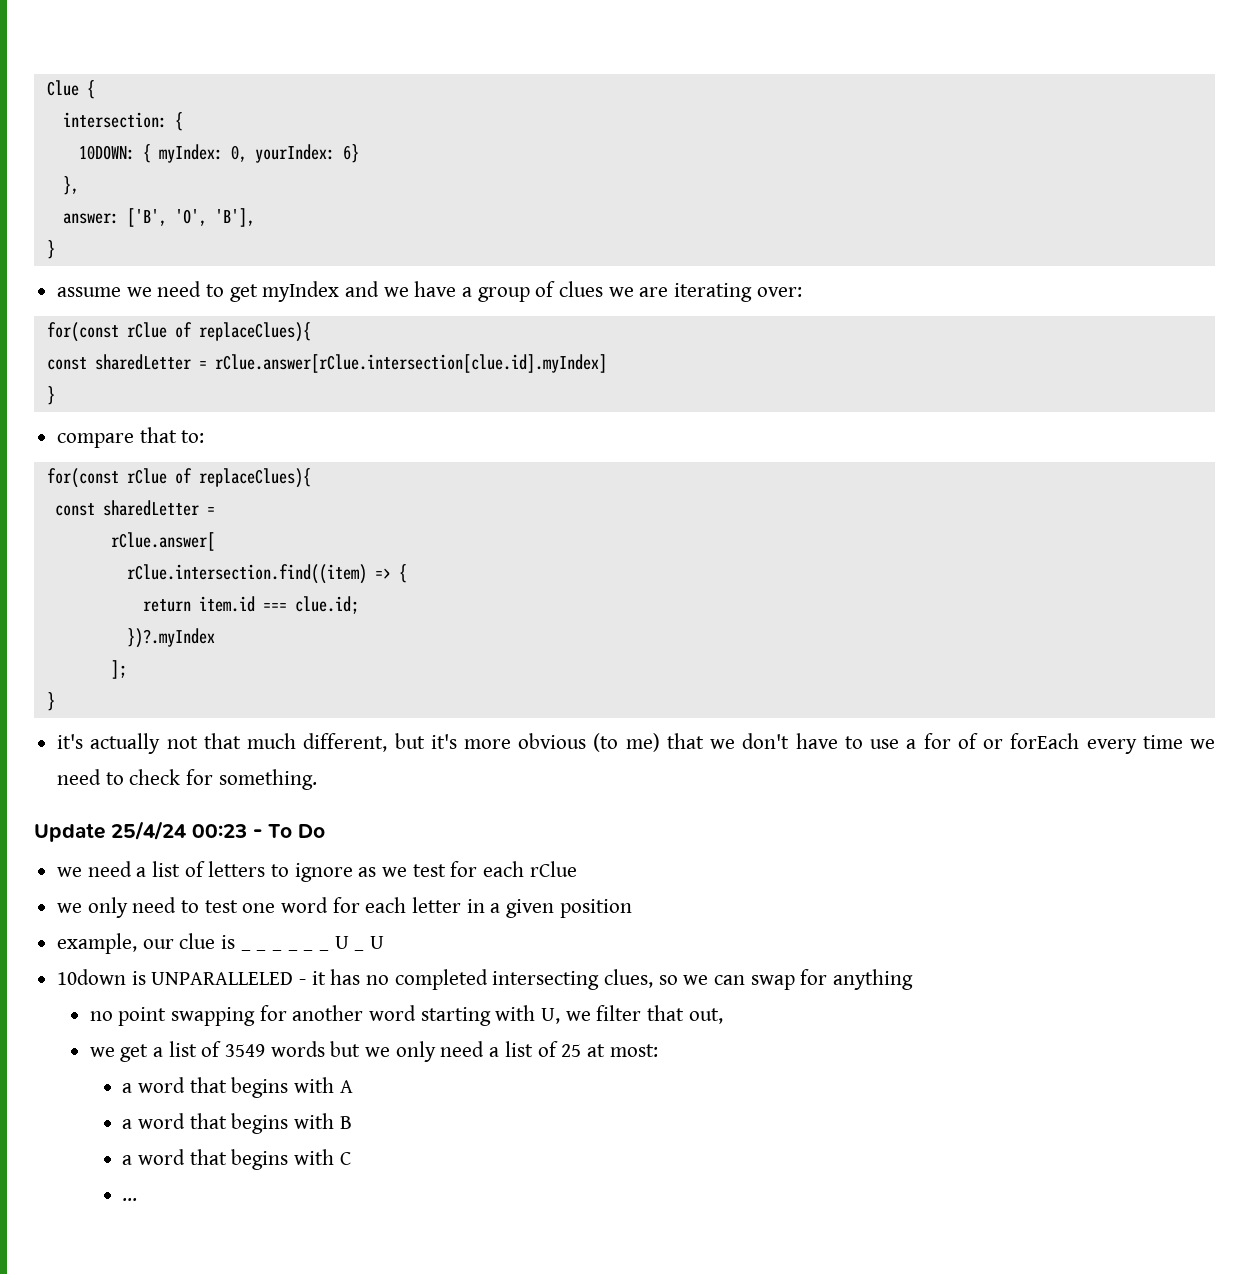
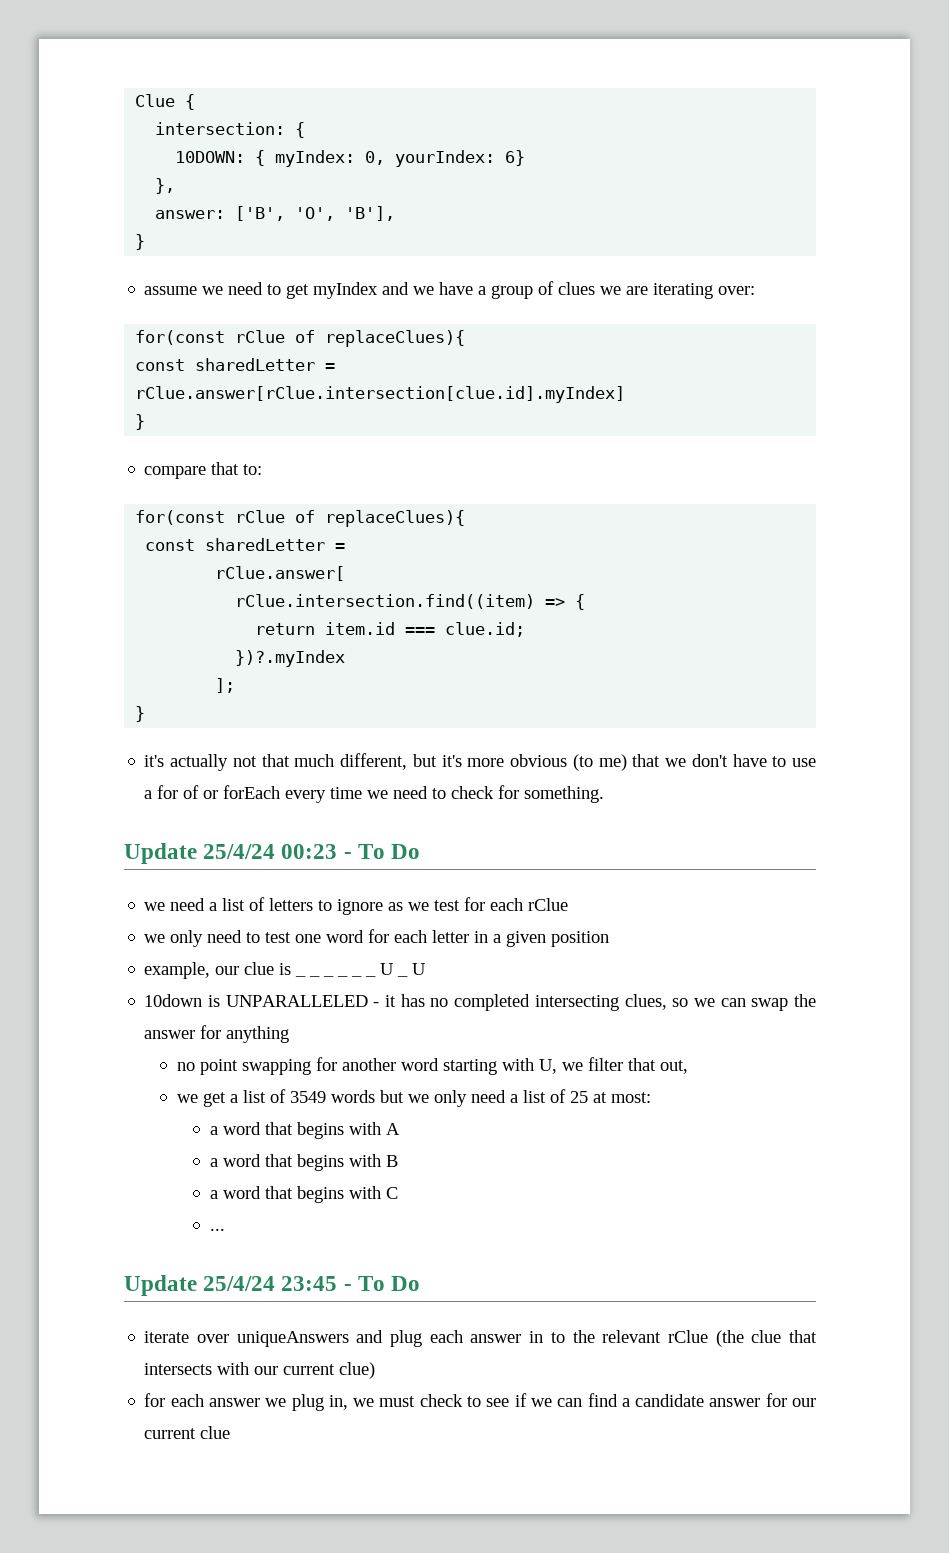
- 10down is UNPARALLELED - it has no completed intersecting clues, so we can swap for anything
+ 10down is UNPARALLELED - it has no completed intersecting clues, so we can swap the answer for anything
+ Update 25/4/24 23:45 - To Do
+ iterate over uniqueAnswers and plug each answer in to the relevant rClue (the clue that intersects with our current clue)
+ for each answer we plug in, we must check to see if we can find a candidate answer for our current clue

